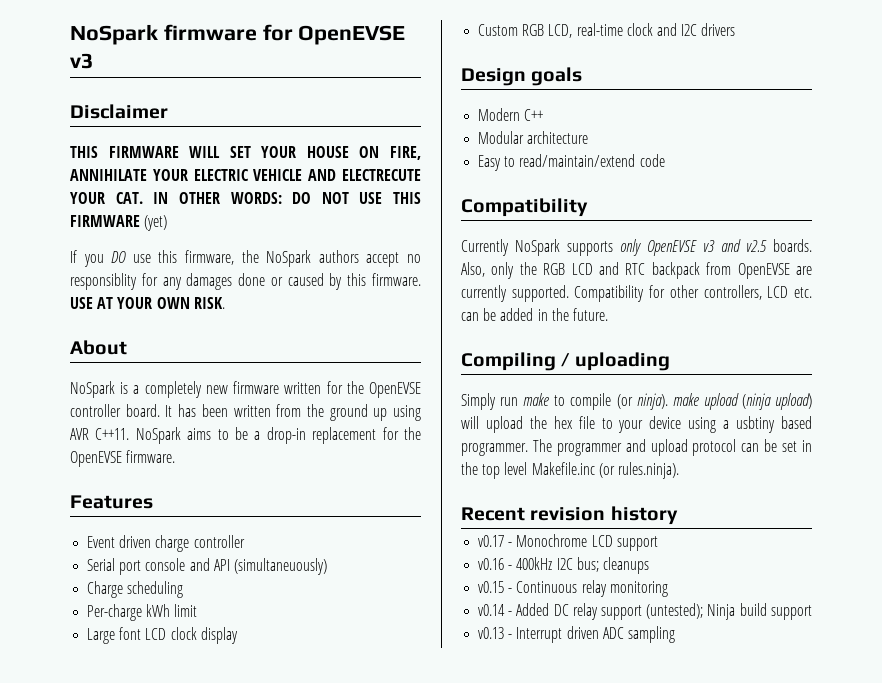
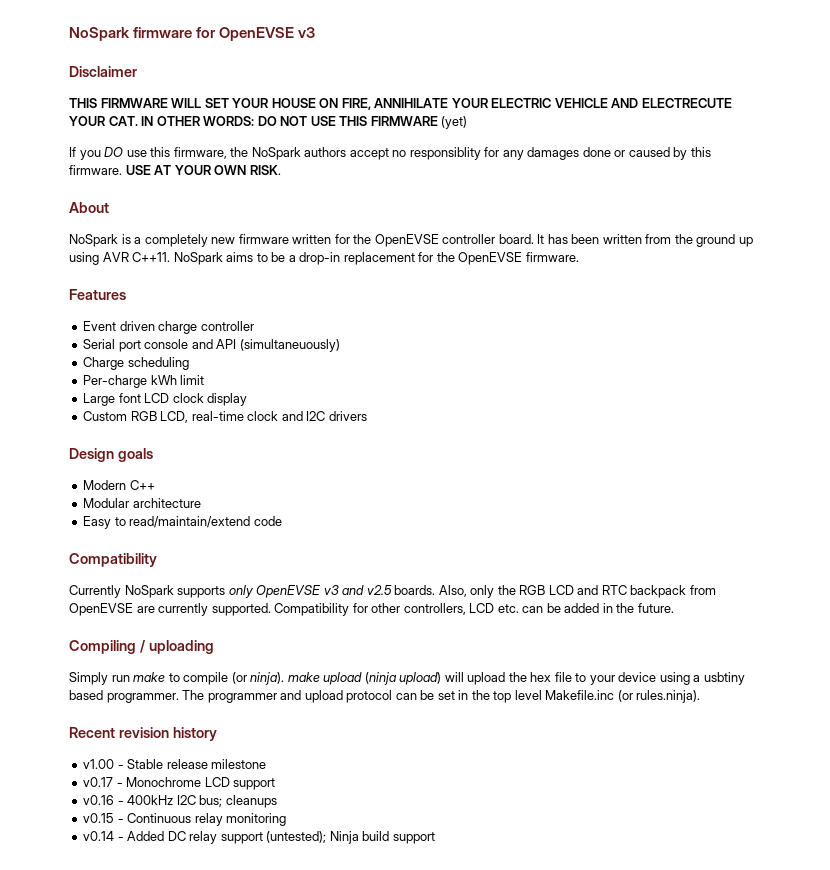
+ v1.00 - Stable release milestone
- v0.13 - Interrupt driven ADC sampling

